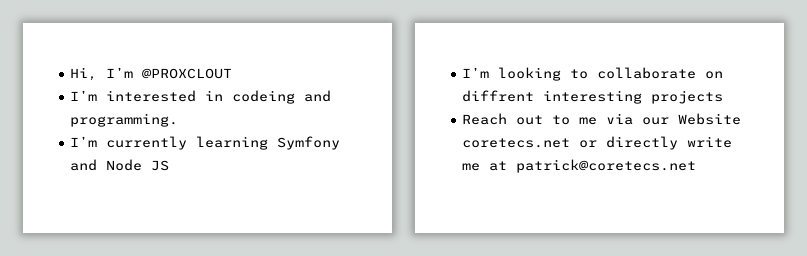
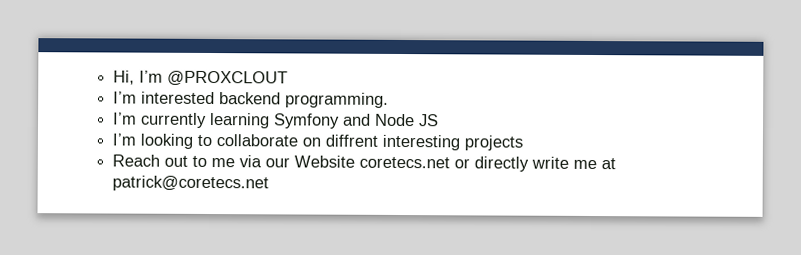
- I’m interested in codeing and programming.
+ I’m interested backend programming.

